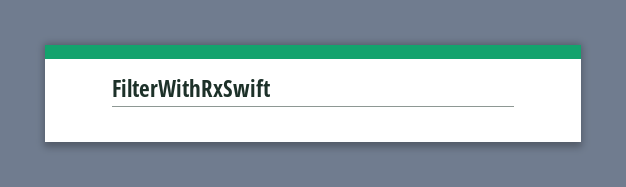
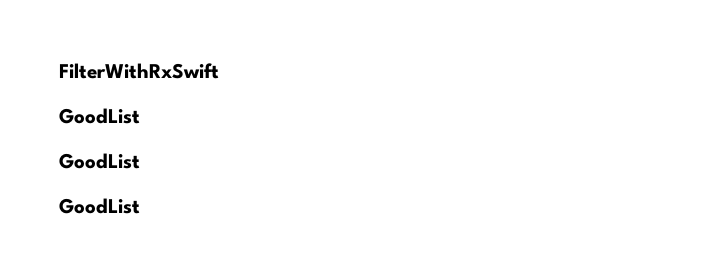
  FilterWithRxSwift
+ GoodList
+ GoodList
+ GoodList

